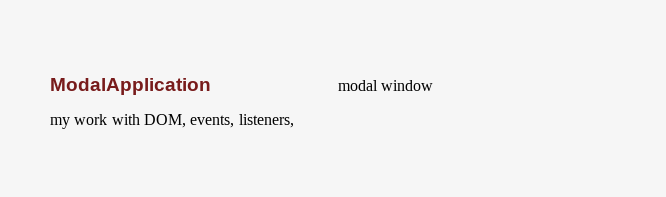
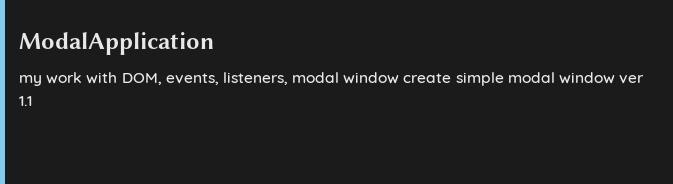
- my work with DOM, events, listeners, modal window
+ my work with DOM, events, listeners, modal window create simple modal window ver 1.1

